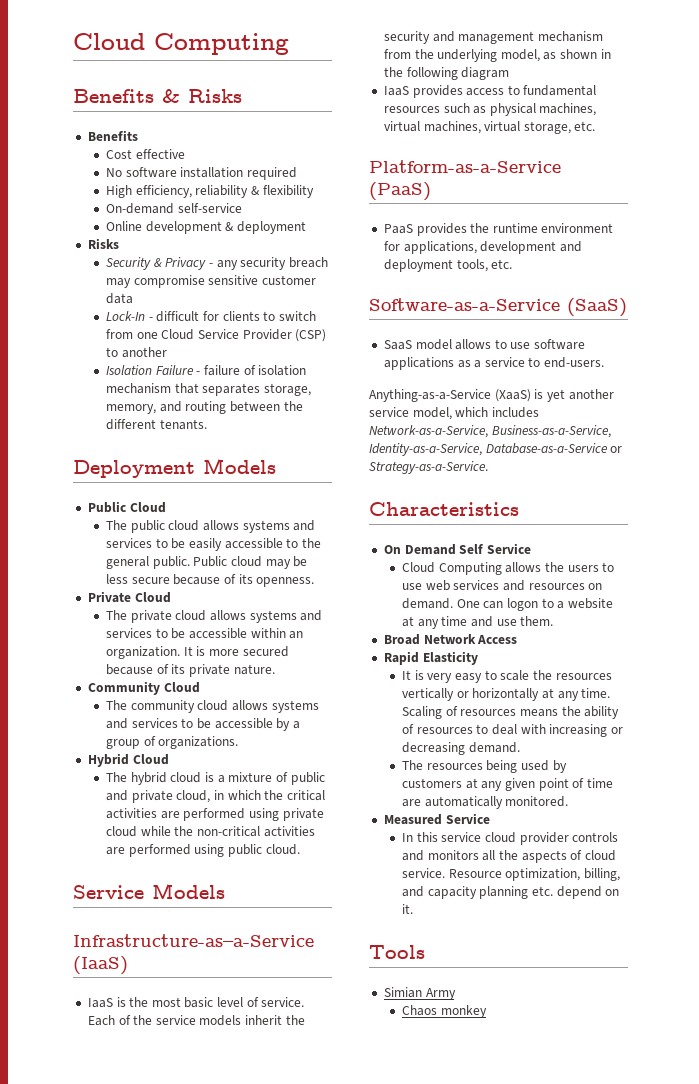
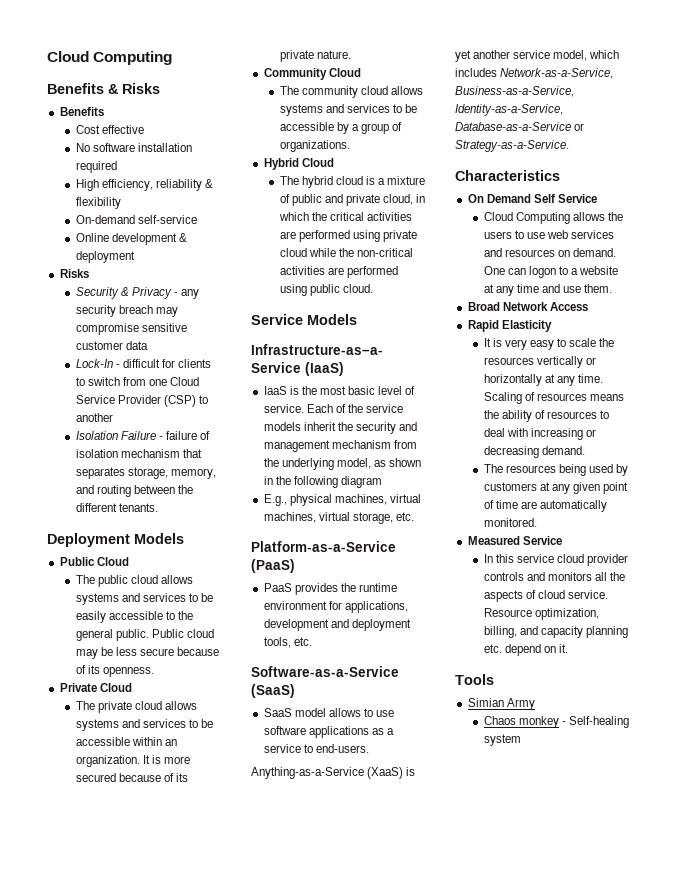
- IaaS provides access to fundamental resources such as physical machines, virtual machines, virtual storage, etc.
+ E.g., physical machines, virtual machines, virtual storage, etc.
- Chaos monkey
+ Chaos monkey - Self-healing system

